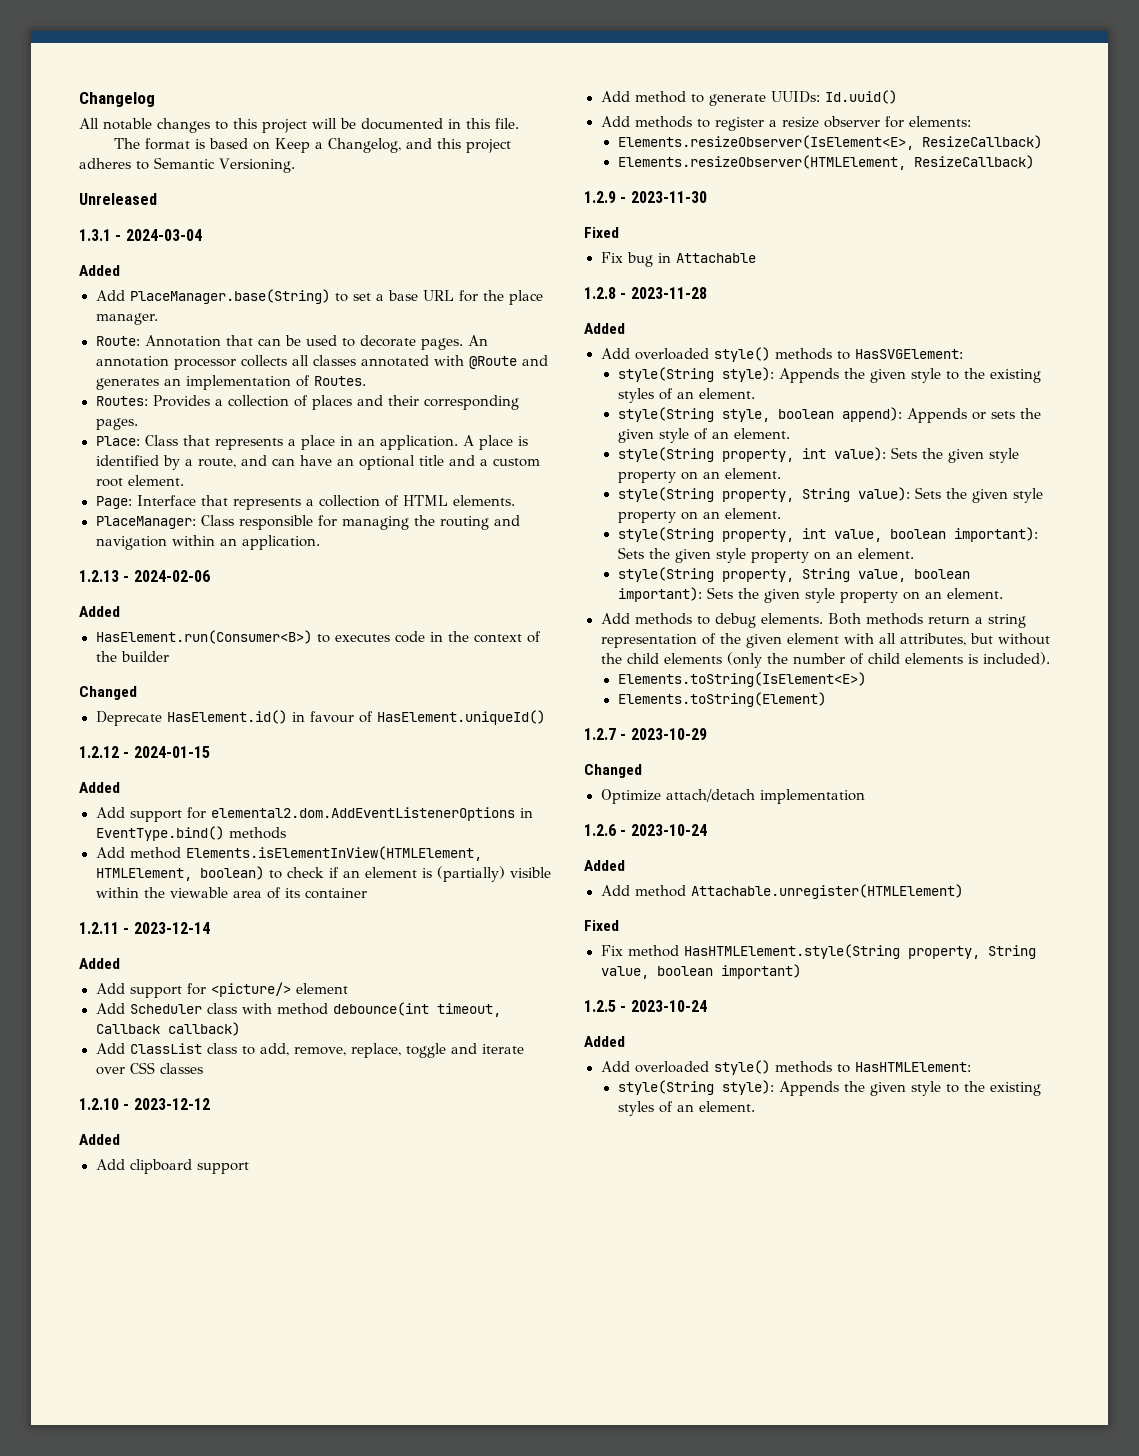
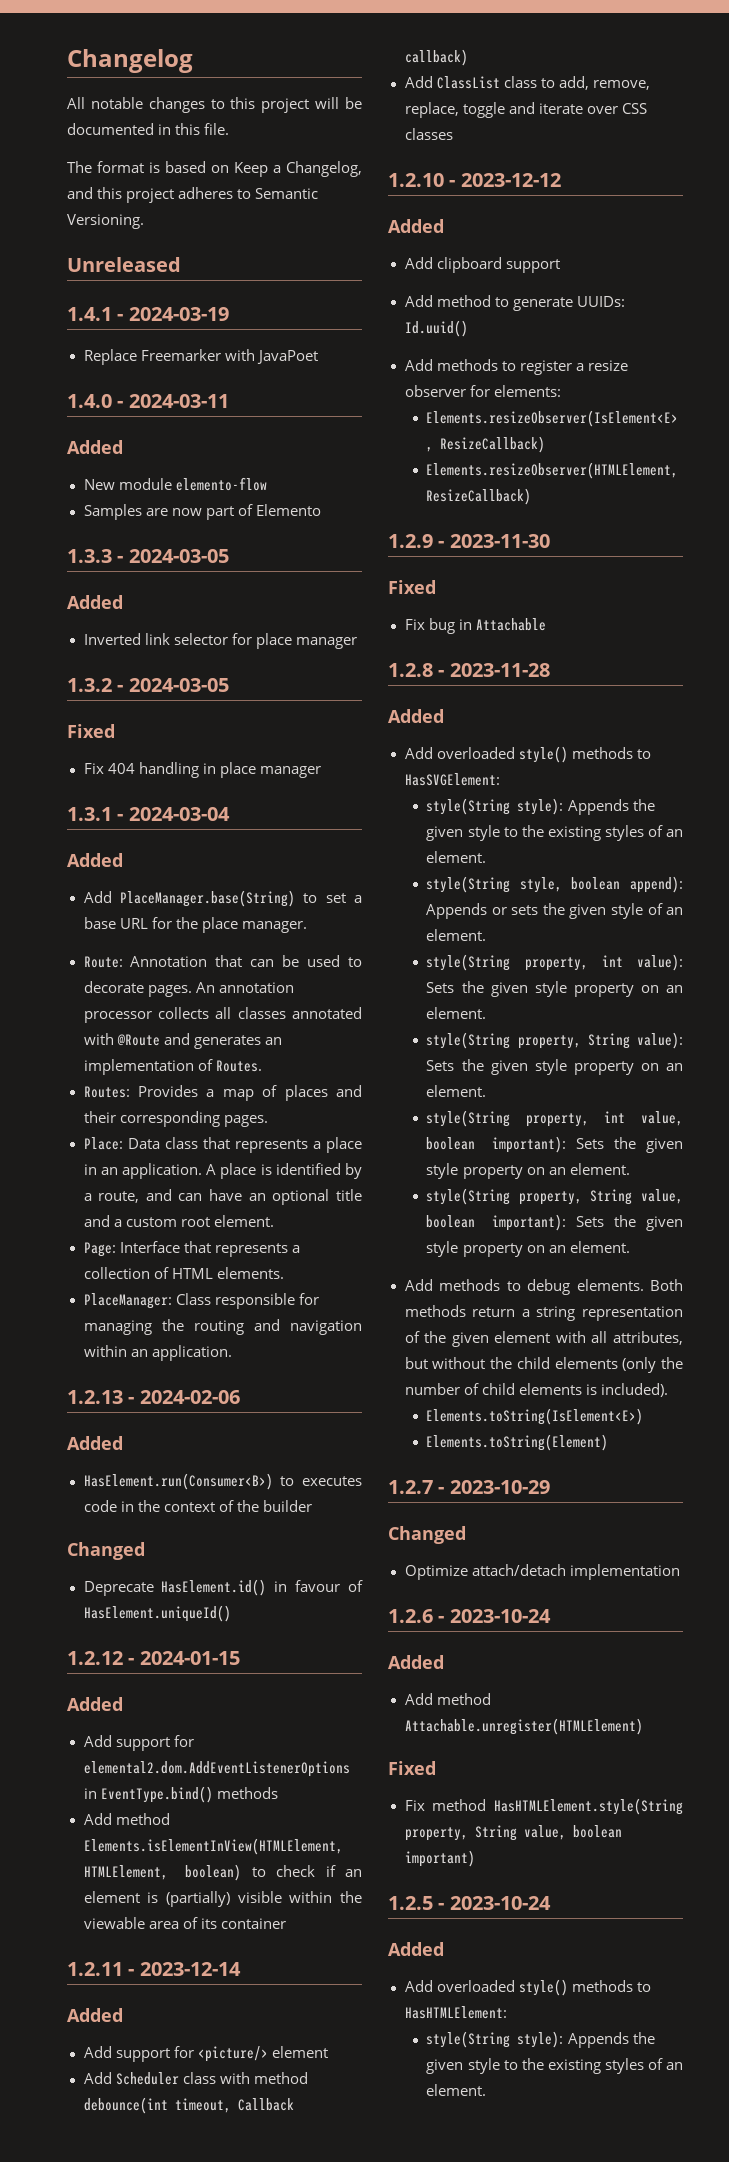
+ 1.4.1 - 2024-03-19
+ Replace Freemarker with JavaPoet
+ 1.4.0 - 2024-03-11
+ Added
+ New module elemento-flow
+ Samples are now part of Elemento
+ 1.3.3 - 2024-03-05
+ Added
+ Inverted link selector for place manager
+ 1.3.2 - 2024-03-05
+ Fixed
+ Fix 404 handling in place manager
- Routes: Provides a collection of places and their corresponding pages.
+ Routes: Provides a map of places and their corresponding pages.
- Place: Class that represents a place in an application.
+ Place: Data class that represents a place in an application.

